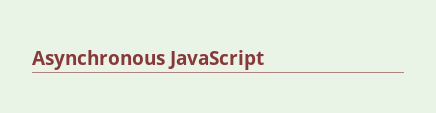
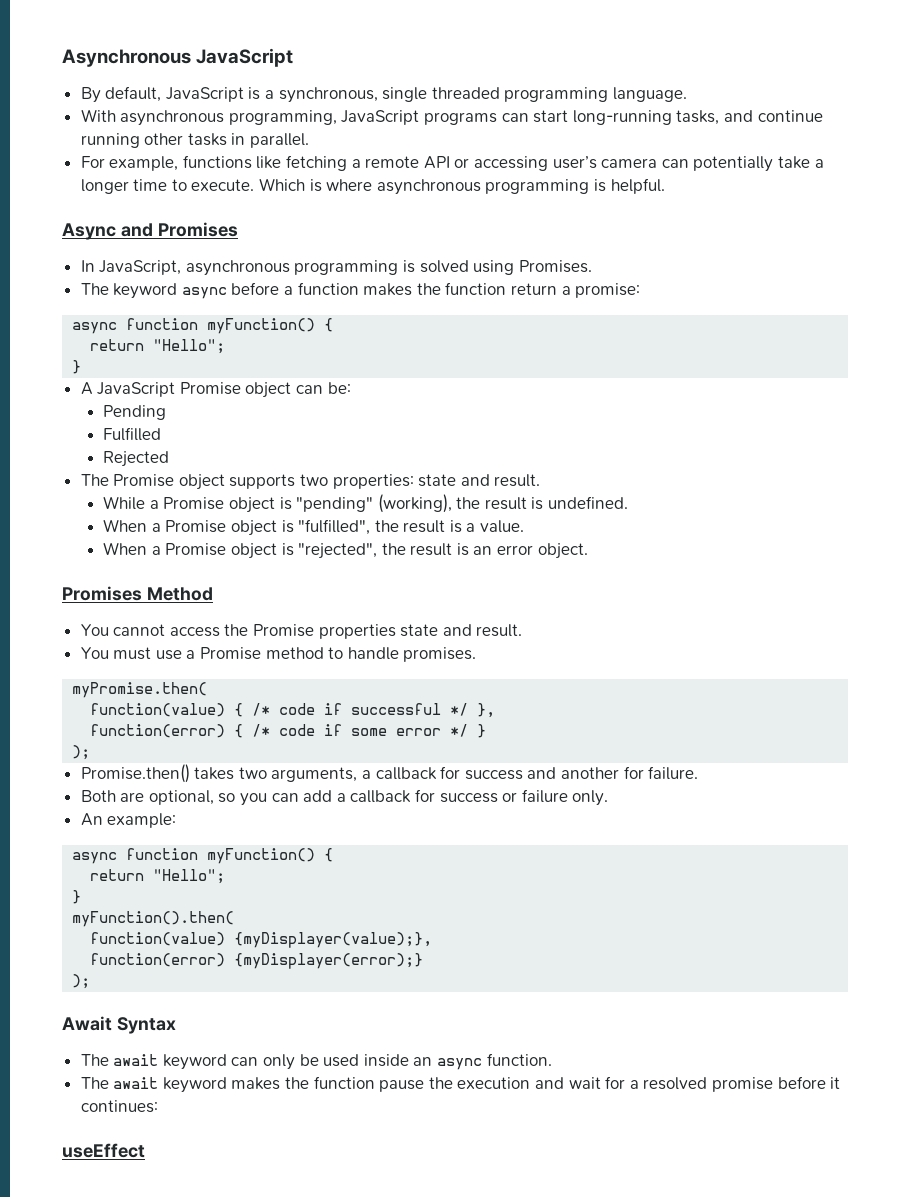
+ By default, JavaScript is a synchronous, single threaded programming language.
+ With asynchronous programming, JavaScript programs can start long-running tasks, and continue running other tasks in parallel.
+ For example, functions like fetching a remote API or accessing user’s camera can potentially take a longer time to execute. Which is where asynchronous programming is helpful.
+ Async and Promises
+ In JavaScript, asynchronous programming is solved using Promises.
+ The keyword async before a function makes the function return a promise:
+ async function myFunction() {
+ return "Hello";
+ }
+ A JavaScript Promise object can be:
+ Pending
+ Fulfilled
+ Rejected
+ The Promise object supports two properties: state and result.
+ While a Promise object is "pending" (working), the result is undefined.
+ When a Promise object is "fulfilled", the result is a value.
+ When a Promise object is "rejected", the result is an error object.
+ Promises Method
+ You cannot access the Promise properties state and result.
+ You must use a Promise method to handle promises.
+ myPromise.then(
+ function(value) { /* code if successful */ },
+ function(error) { /* code if some error */ }
+ );
+ Promise.then() takes two arguments, a callback for success and another for failure.
+ Both are optional, so you can add a callback for success or failure only.
+ An example:
+ async function myFunction() {
+ return "Hello";
+ }
+ myFunction().then(
+ function(value) {myDisplayer(value);},
+ function(error) {myDisplayer(error);}
+ );
+ Await Syntax
+ The await keyword can only be used inside an async function.
+ The await keyword makes the function pause the execution and wait for a resolved promise before it continues:
+ useEffect

